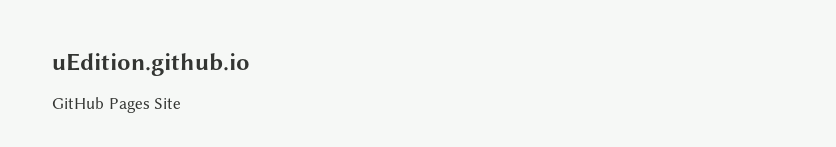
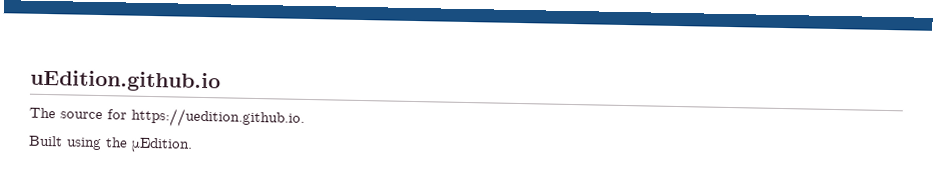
- GitHub Pages Site
+ The source for https://uedition.github.io.
+ Built using the μEdition.

